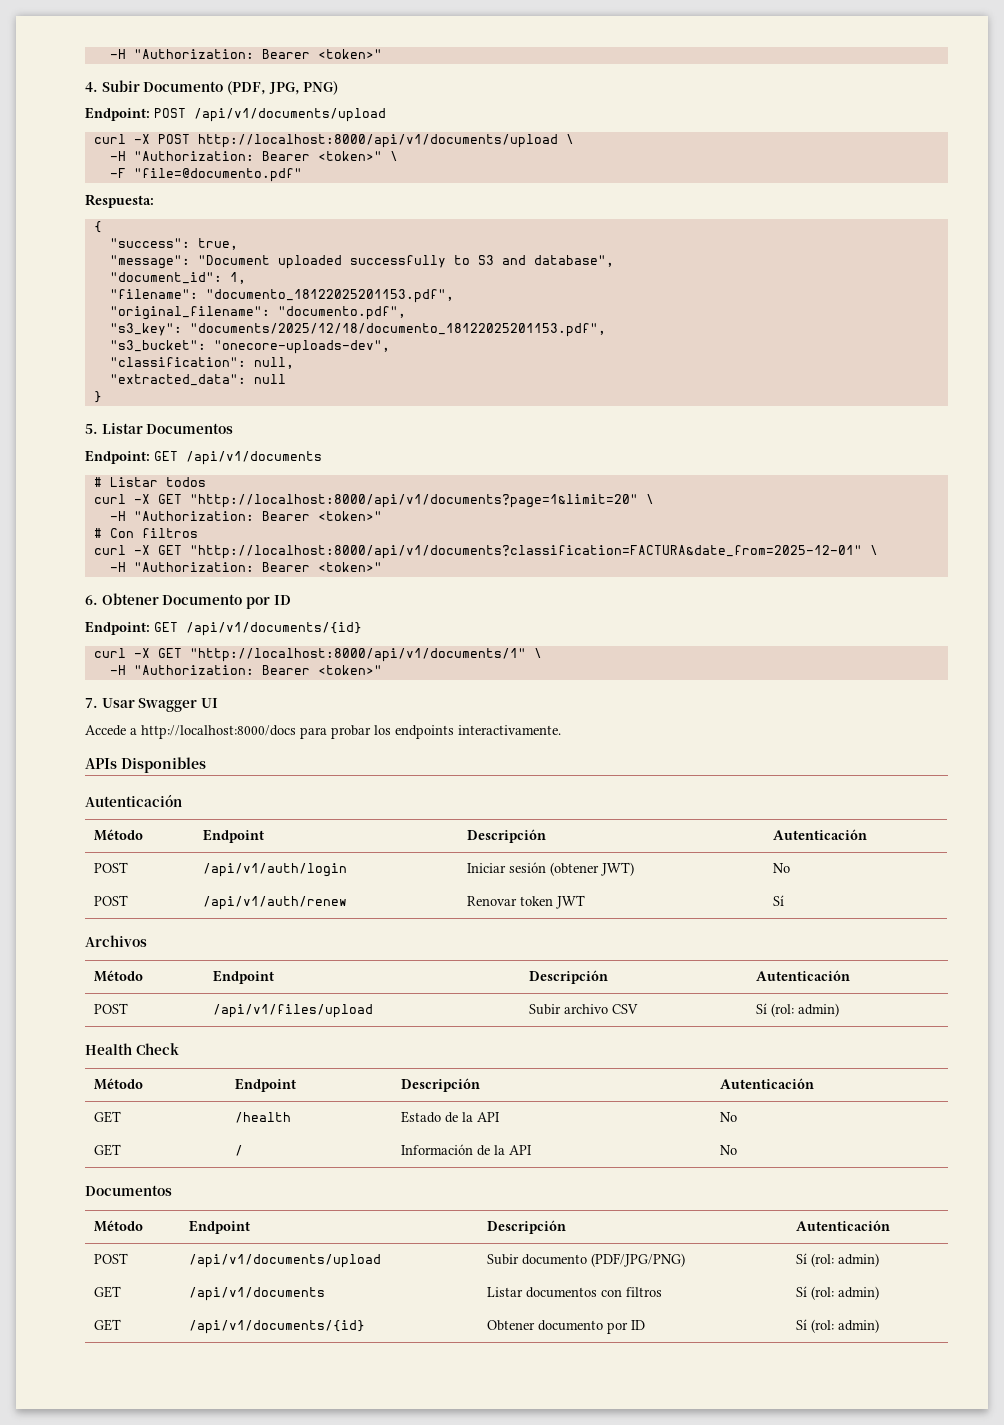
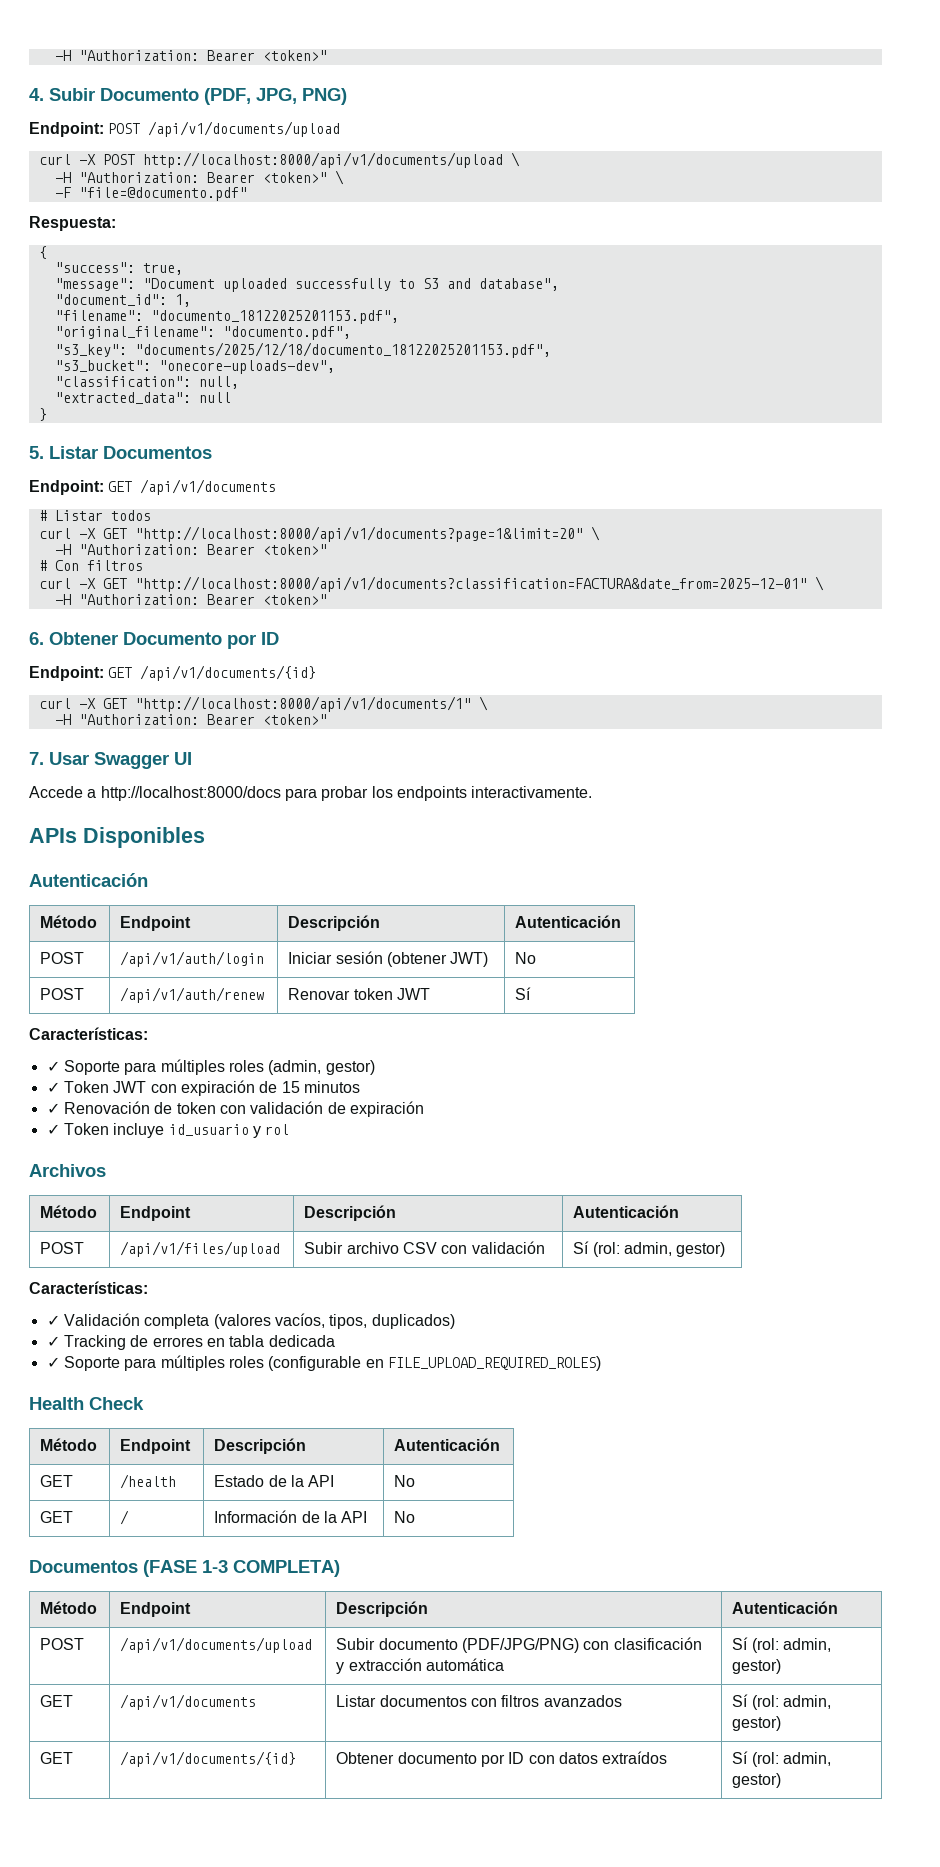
  POST | /api/v1/auth/renew | Renovar token JWT | Sí
+ Características:
+ ✓ Soporte para múltiples roles (admin, gestor)
+ ✓ Token JWT con expiración de 15 minutos
+ ✓ Renovación de token con validación de expiración
+ ✓ Token incluye id_usuario y rol
- POST | /api/v1/files/upload | Subir archivo CSV | Sí (rol: admin)
+ POST | /api/v1/files/upload | Subir archivo CSV con validación | Sí (rol: admin, gestor)
+ Características:
+ ✓ Validación completa (valores vacíos, tipos, duplicados)
+ ✓ Tracking de errores en tabla dedicada
+ ✓ Soporte para múltiples roles (configurable en FILE_UPLOAD_REQUIRED_ROLES)
  GET | / | Información de la API | No
- Documentos
+ Documentos (FASE 1-3 COMPLETA)
- POST | /api/v1/documents/upload | Subir documento (PDF/JPG/PNG) | Sí (rol: admin)
+ POST | /api/v1/documents/upload | Subir documento (PDF/JPG/PNG) con clasificación y extracción automática | Sí (rol: admin, gestor)
- GET | /api/v1/documents | Listar documentos con filtros | Sí (rol: admin)
+ GET | /api/v1/documents | Listar documentos con filtros avanzados | Sí (rol: admin, gestor)
- GET | /api/v1/documents/{id} | Obtener documento por ID | Sí (rol: admin)
+ GET | /api/v1/documents/{id} | Obtener documento por ID con datos extraídos | Sí (rol: admin, gestor)

